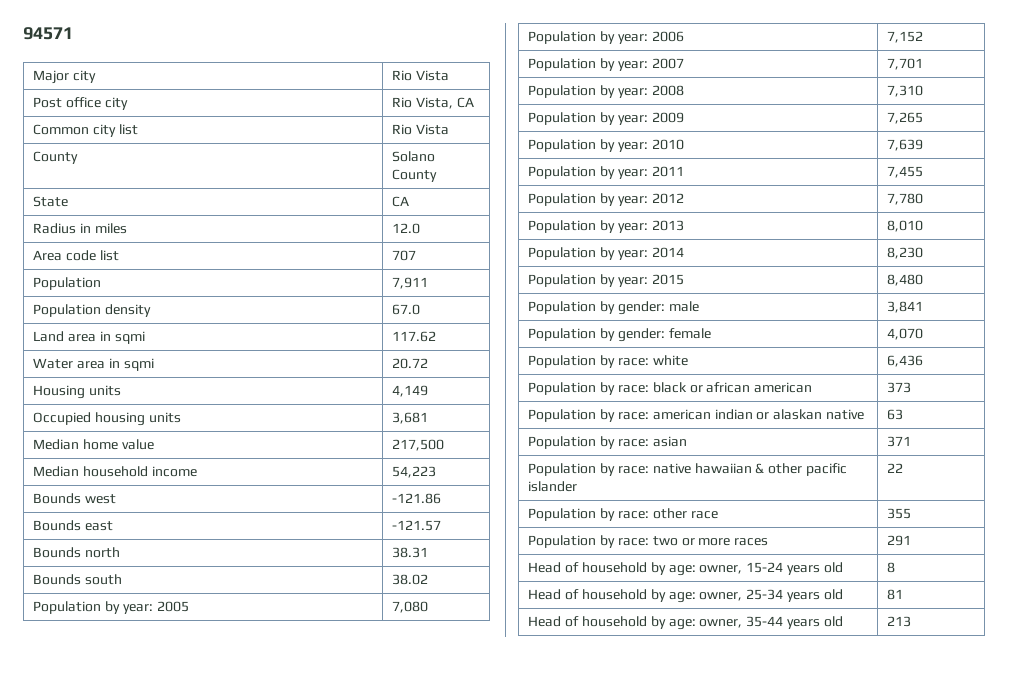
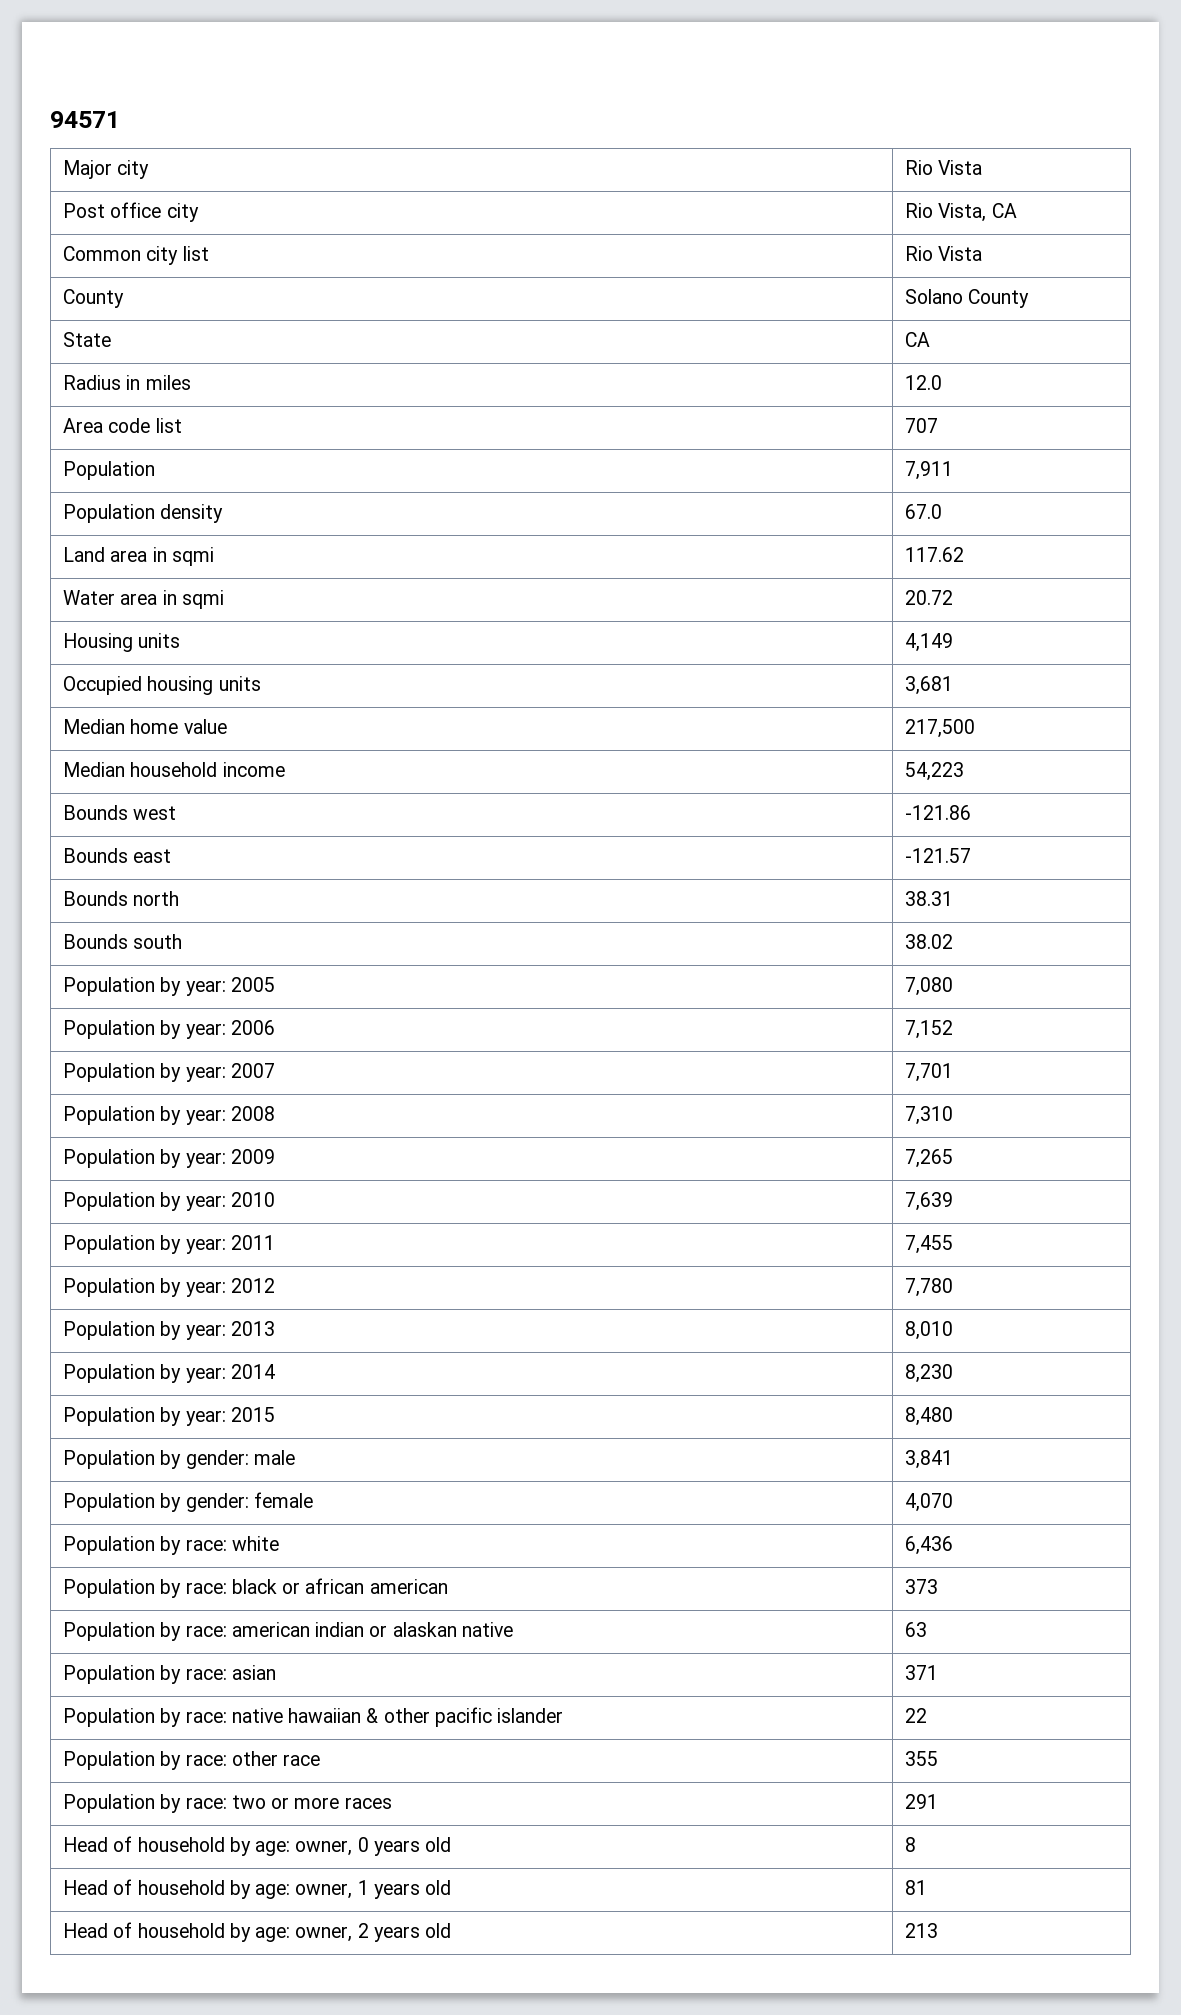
- Head of household by age: owner, 15-24 years old | 8
+ Head of household by age: owner, 0 years old | 8
- Head of household by age: owner, 25-34 years old | 81
+ Head of household by age: owner, 1 years old | 81
- Head of household by age: owner, 35-44 years old | 213
+ Head of household by age: owner, 2 years old | 213

